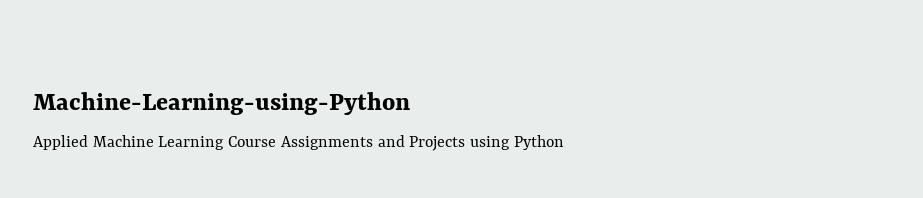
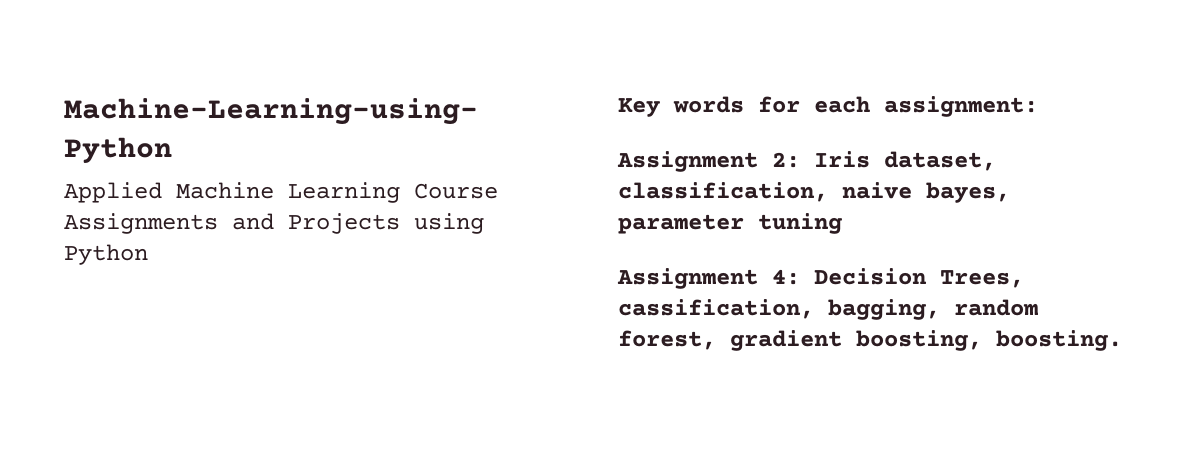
+ Key words for each assignment:
+ Assignment 2: Iris dataset, classification, naive bayes, parameter tuning
+ Assignment 4: Decision Trees, cassification, bagging, random forest, gradient boosting, boosting.

